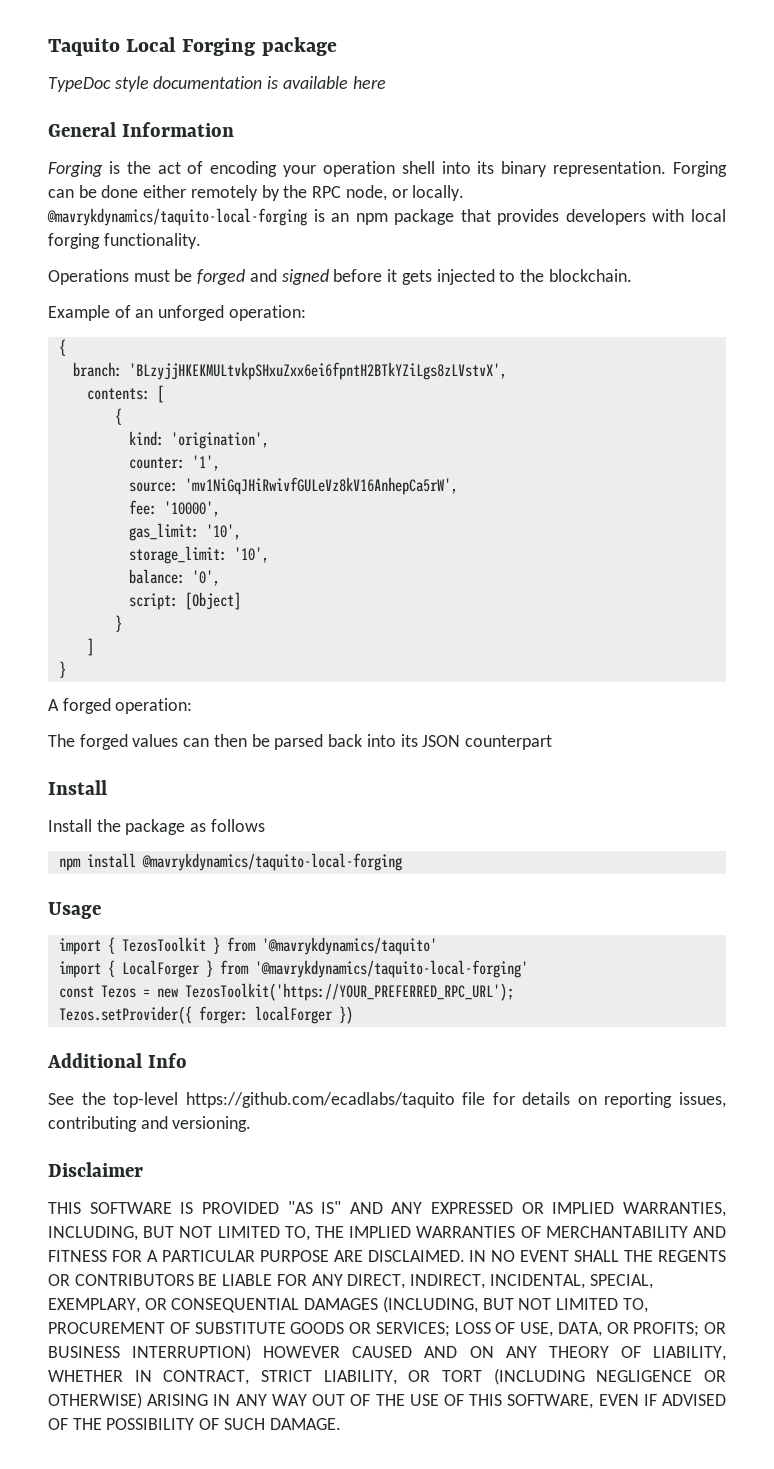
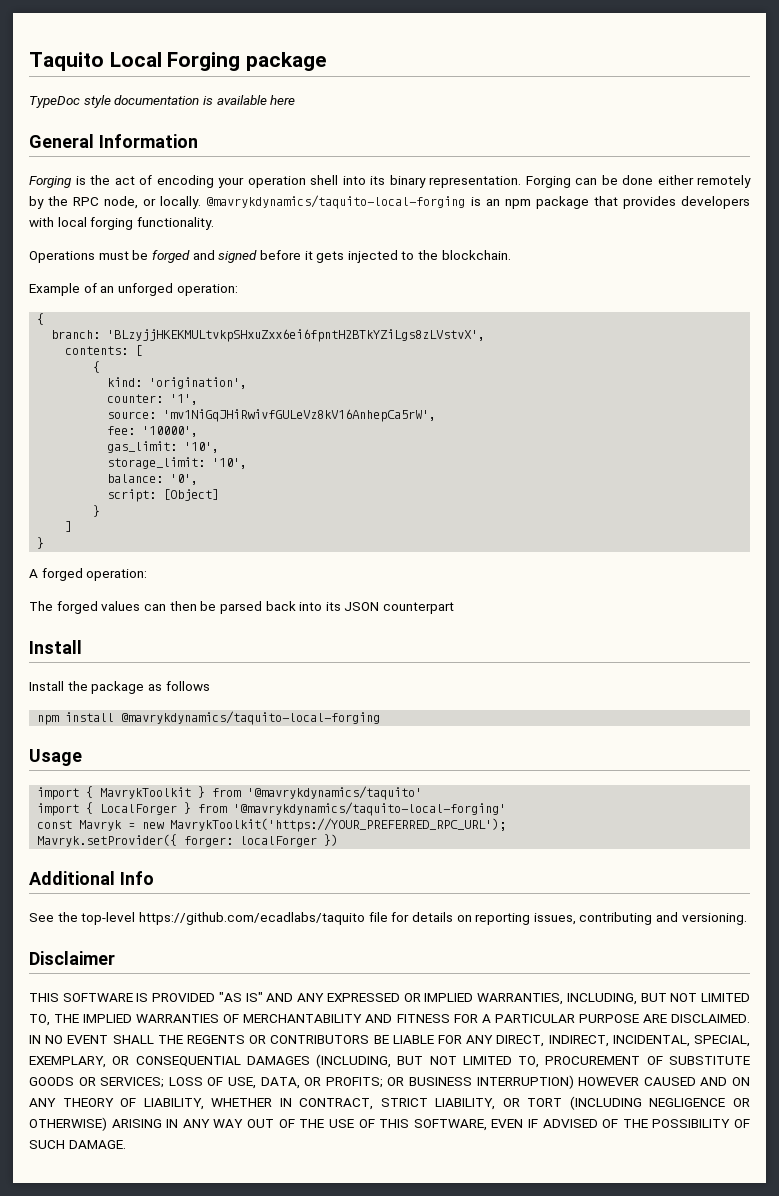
- import { TezosToolkit } from '@mavrykdynamics/taquito'
+ import { MavrykToolkit } from '@mavrykdynamics/taquito'
- const Tezos = new TezosToolkit('https://YOUR_PREFERRED_RPC_URL');
- Tezos.setProvider({ forger: localForger })
+ const Mavryk = new MavrykToolkit('https://YOUR_PREFERRED_RPC_URL');
+ Mavryk.setProvider({ forger: localForger })

